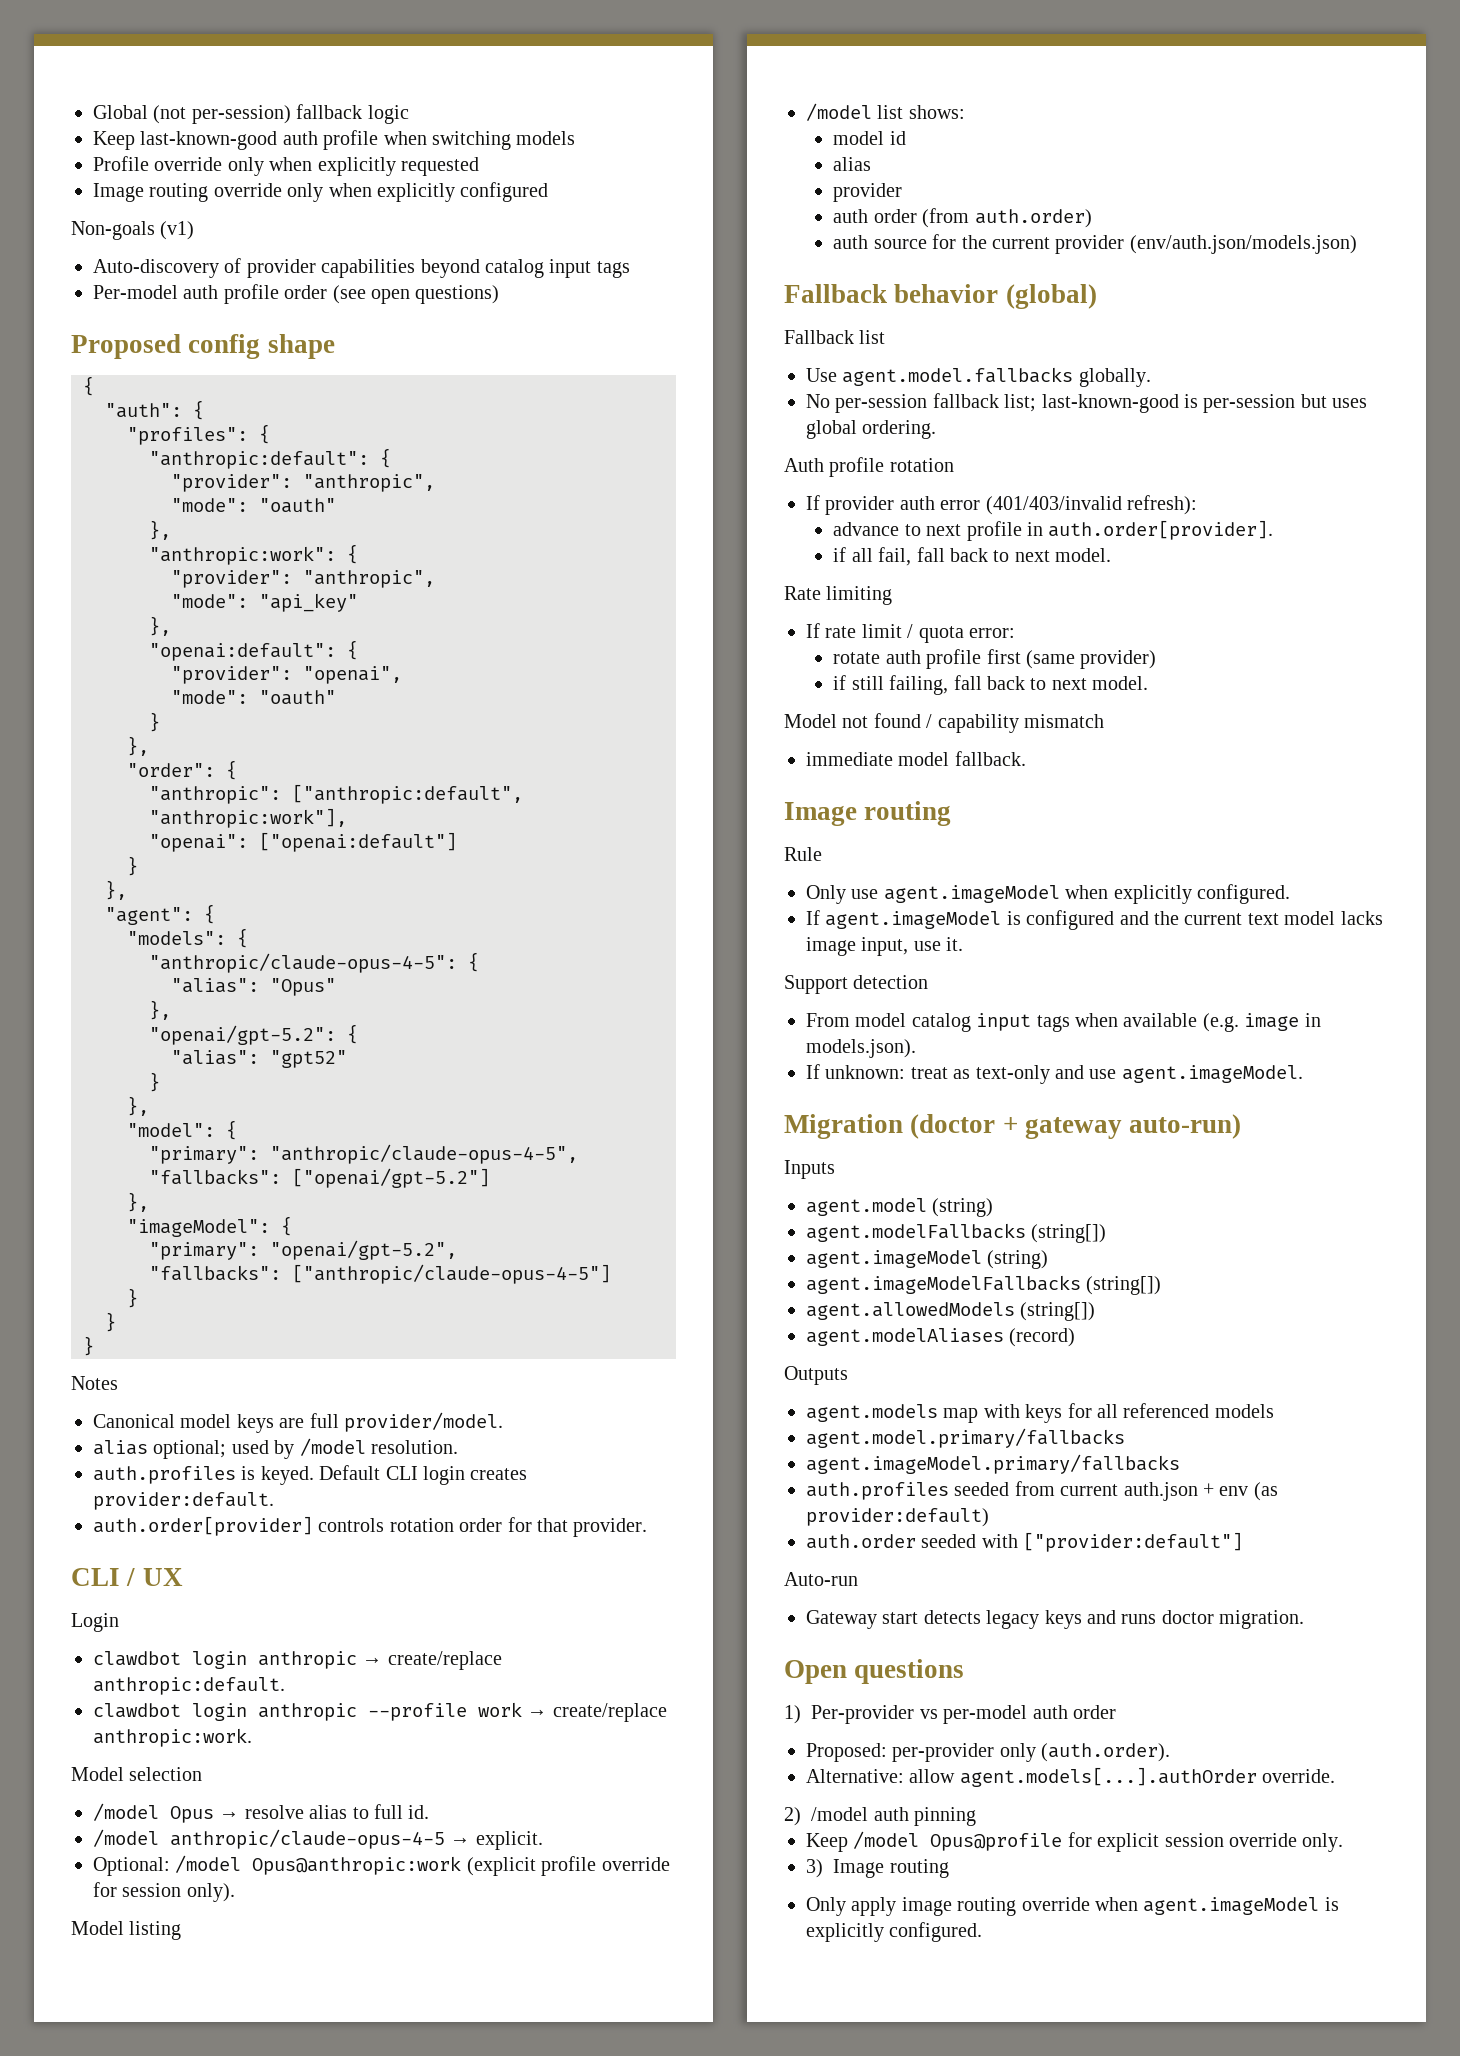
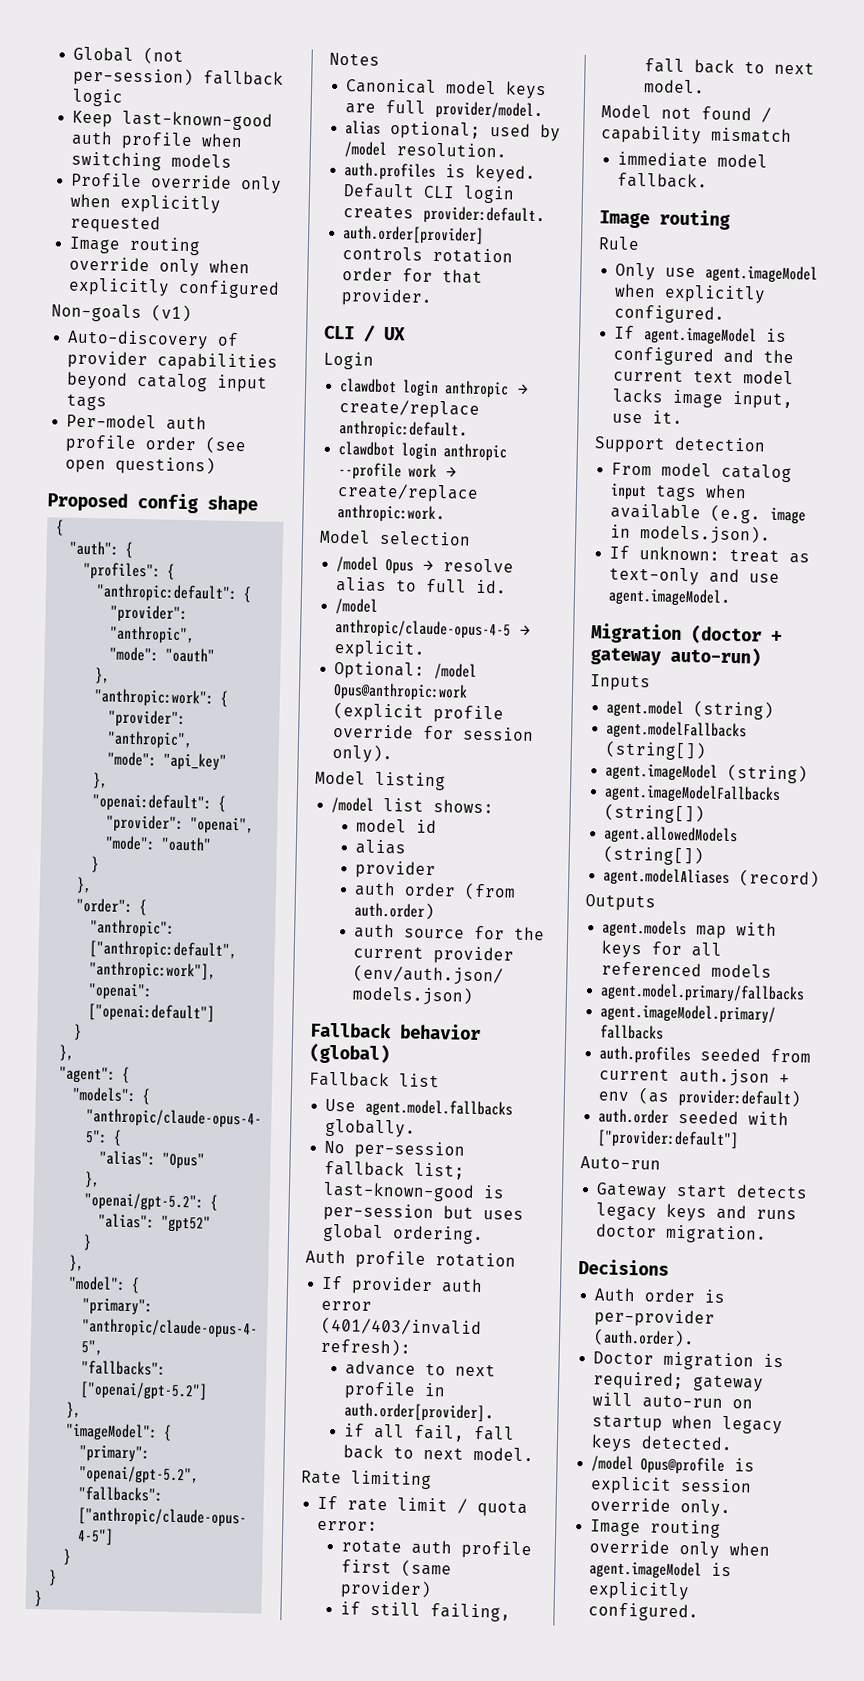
- Open questions
- 1) Per-provider vs per-model auth order
- Proposed: per-provider only (auth.order).
- Alternative: allow agent.models[...].authOrder override.
- 2) /model auth pinning
- Keep /model Opus@profile for explicit session override only.
+ Decisions
+ Auth order is per-provider (auth.order).
+ Doctor migration is required; gateway will auto-run on startup when legacy keys detected.
+ /model Opus@profile is explicit session override only.
- 3) Image routing
- Only apply image routing override when agent.imageModel is explicitly configured.
+ Image routing override only when agent.imageModel is explicitly configured.

